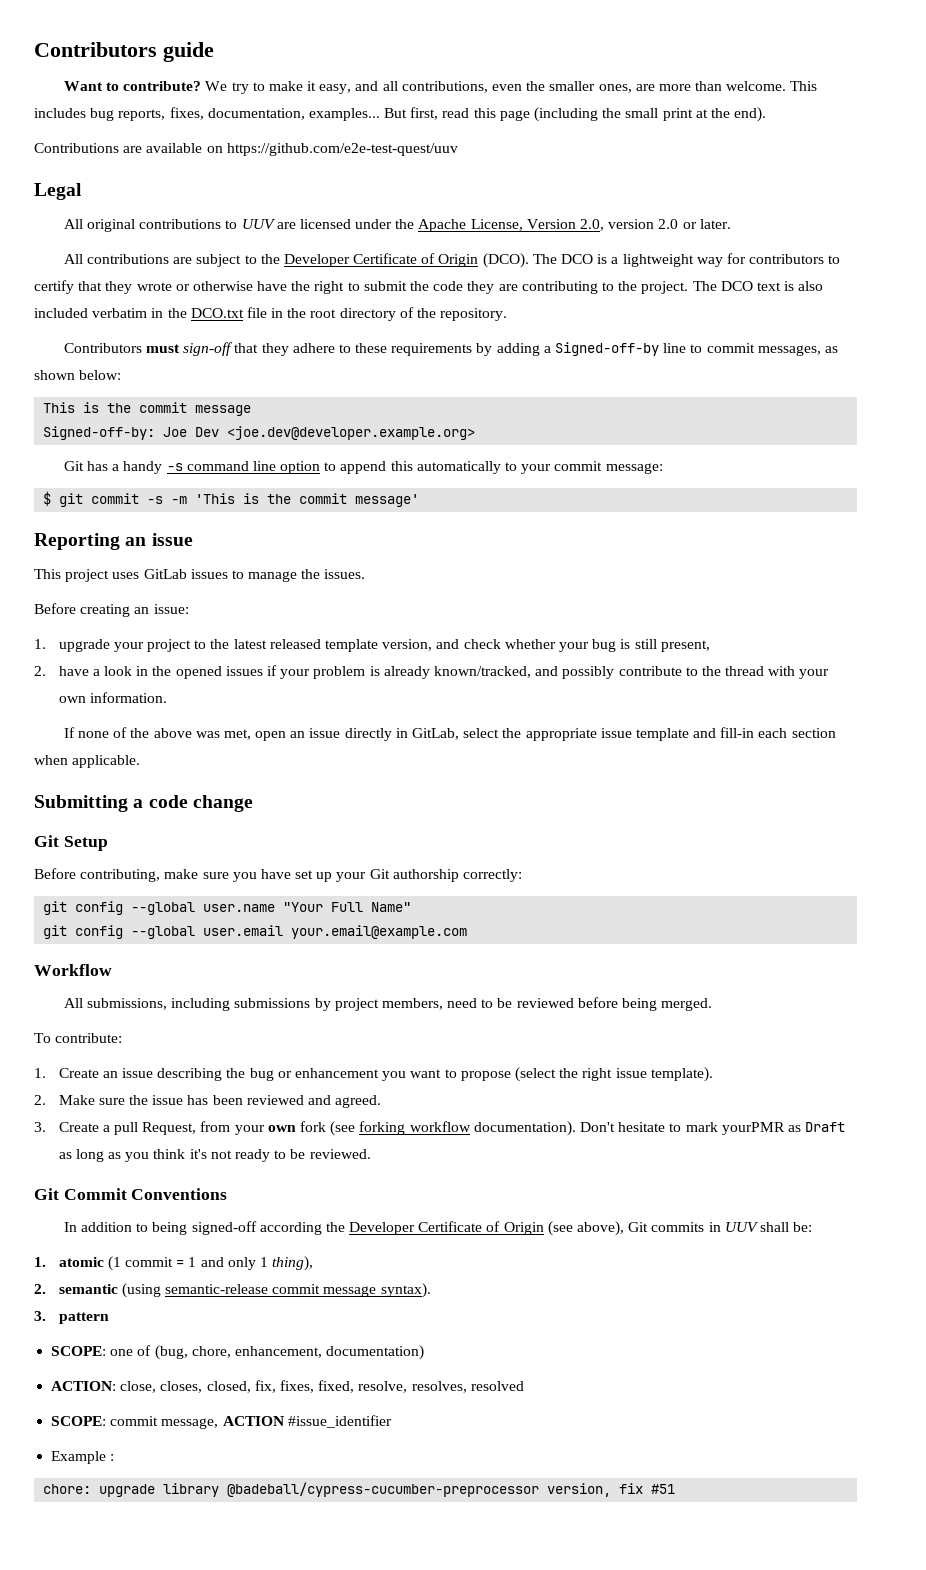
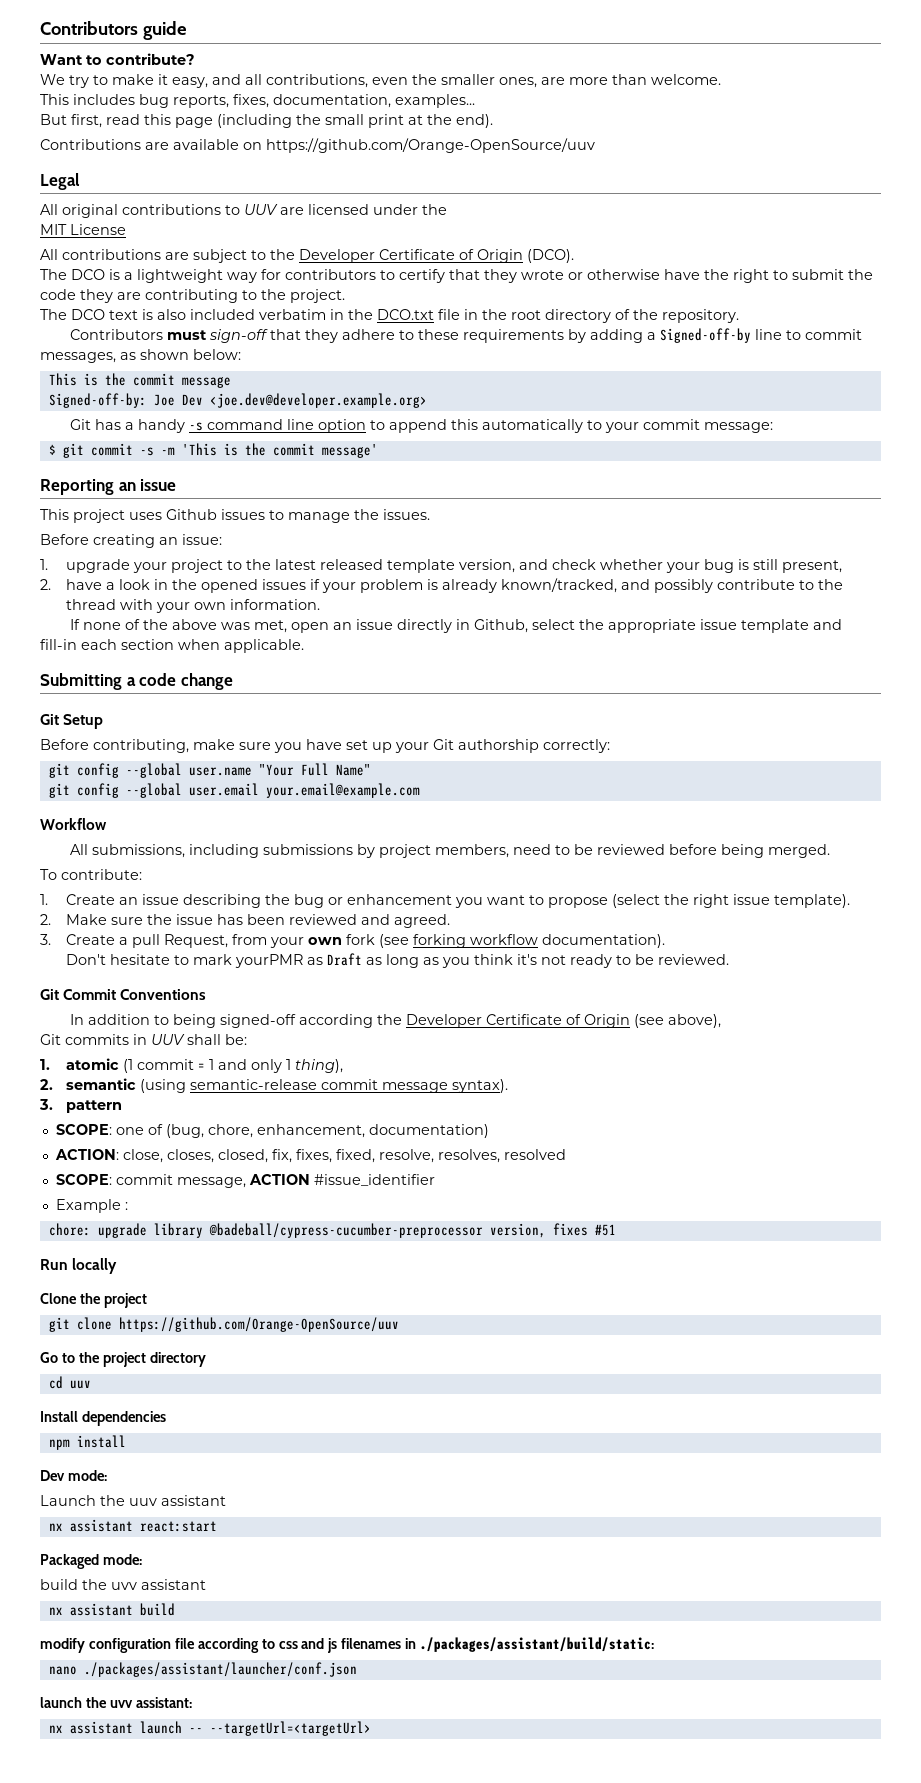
- Want to contribute? We try to make it easy, and all contributions, even the smaller ones, are more than welcome. This includes bug reports, fixes, documentation, examples... But first, read this page (including the small print at the end).
+ Want to contribute?
+ We try to make it easy, and all contributions, even the smaller ones, are more than welcome.
+ This includes bug reports, fixes, documentation, examples...
+ But first, read this page (including the small print at the end).
- Contributions are available on https://github.com/e2e-test-quest/uuv
+ Contributions are available on https://github.com/Orange-OpenSource/uuv
- All original contributions to UUV are licensed under the Apache License, Version 2.0, version 2.0 or later.
+ All original contributions to UUV are licensed under the
+ MIT License
- All contributions are subject to the Developer Certificate of Origin (DCO). The DCO is a lightweight way for contributors to certify that they wrote or otherwise have the right to submit the code they are contributing to the project. The DCO text is also included verbatim in the DCO.txt file in the root directory of the repository.
+ All contributions are subject to the Developer Certificate of Origin (DCO).
+ The DCO is a lightweight way for contributors to certify that they wrote or otherwise have the right to submit the code they are contributing to the project.
+ The DCO text is also included verbatim in the DCO.txt file in the root directory of the repository.
- This project uses GitLab issues to manage the issues.
+ This project uses Github issues to manage the issues.
- If none of the above was met, open an issue directly in GitLab, select the appropriate issue template and fill-in each section when applicable.
+ If none of the above was met, open an issue directly in Github, select the appropriate issue template and fill-in each section when applicable.
- 3. Create a pull Request, from your own fork (see forking workflow documentation). Don't hesitate to mark yourPMR as Draft as long as you think it's not ready to be reviewed.
+ 3. Create a pull Request, from your own fork (see forking workflow documentation).
+ Don't hesitate to mark yourPMR as Draft as long as you think it's not ready to be reviewed.
- In addition to being signed-off according the Developer Certificate of Origin (see above), Git commits in UUV shall be:
+ In addition to being signed-off according the Developer Certificate of Origin (see above),
+ Git commits in UUV shall be:
- chore: upgrade library @badeball/cypress-cucumber-preprocessor version, fix #51
+ chore: upgrade library @badeball/cypress-cucumber-preprocessor version, fixes #51
+ Run locally
+ Clone the project
+ git clone https://github.com/Orange-OpenSource/uuv
+ Go to the project directory
+ cd uuv
+ Install dependencies
+ npm install
+ Dev mode:
+ Launch the uuv assistant
+ nx assistant react:start
+ Packaged mode:
+ build the uvv assistant
+ nx assistant build
+ modify configuration file according to css and js filenames in ./packages/assistant/build/static:
+ nano ./packages/assistant/launcher/conf.json
+ launch the uvv assistant:
+ nx assistant launch -- --targetUrl=<targetUrl>

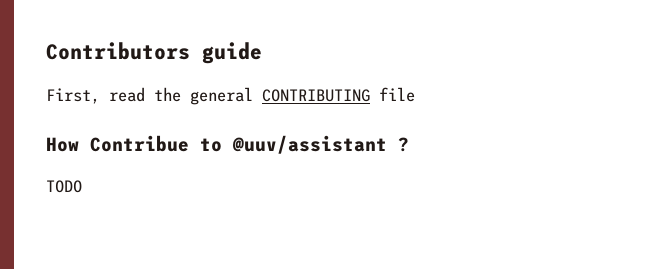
- Want to contribute?
- We try to make it easy, and all contributions, even the smaller ones, are more than welcome.
- This includes bug reports, fixes, documentation, examples...
- But first, read this page (including the small print at the end).
- Contributions are available on https://github.com/Orange-OpenSource/uuv
- Legal
- All original contributions to UUV are licensed under the
- MIT License
- All contributions are subject to the Developer Certificate of Origin (DCO).
- The DCO is a lightweight way for contributors to certify that they wrote or otherwise have the right to submit the code they are contributing to the project.
- The DCO text is also included verbatim in the DCO.txt file in the root directory of the repository.
- Contributors must sign-off that they adhere to these requirements by adding a Signed-off-by line to commit messages, as shown below:
- This is the commit message
- Signed-off-by: Joe Dev <joe.dev@developer.example.org>
- Git has a handy -s command line option to append this automatically to your commit message:
- $ git commit -s -m 'This is the commit message'
- Reporting an issue
- This project uses Github issues to manage the issues.
- Before creating an issue:
- 1. upgrade your project to the latest released template version, and check whether your bug is still present,
- 2. have a look in the opened issues if your problem is already known/tracked, and possibly contribute to the thread with your own information.
- If none of the above was met, open an issue directly in Github, select the appropriate issue template and fill-in each section when applicable.
- Submitting a code change
- Git Setup
- Before contributing, make sure you have set up your Git authorship correctly:
- git config --global user.name "Your Full Name"
- git config --global user.email your.email@example.com
- Workflow
- All submissions, including submissions by project members, need to be reviewed before being merged.
- To contribute:
- 1. Create an issue describing the bug or enhancement you want to propose (select the right issue template).
- 2. Make sure the issue has been reviewed and agreed.
- 3. Create a pull Request, from your own fork (see forking workflow documentation).
- Don't hesitate to mark yourPMR as Draft as long as you think it's not ready to be reviewed.
- Git Commit Conventions
- In addition to being signed-off according the Developer Certificate of Origin (see above),
- Git commits in UUV shall be:
- 1. atomic (1 commit = 1 and only 1 thing),
- 2. semantic (using semantic-release commit message syntax).
- 3. pattern
- SCOPE: one of (bug, chore, enhancement, documentation)
- ACTION: close, closes, closed, fix, fixes, fixed, resolve, resolves, resolved
- SCOPE: commit message, ACTION #issue_identifier
- Example :
- chore: upgrade library @badeball/cypress-cucumber-preprocessor version, fixes #51
- Run locally
- Clone the project
- git clone https://github.com/Orange-OpenSource/uuv
- Go to the project directory
- cd uuv
- Install dependencies
- npm install
- Dev mode:
- Launch the uuv assistant
- nx assistant react:start
- Packaged mode:
- build the uvv assistant
- nx assistant build
- modify configuration file according to css and js filenames in ./packages/assistant/build/static:
- nano ./packages/assistant/launcher/conf.json
- launch the uvv assistant:
- nx assistant launch -- --targetUrl=<targetUrl>
+ First, read the general CONTRIBUTING file
+ How Contribue to @uuv/assistant ?
+ TODO

